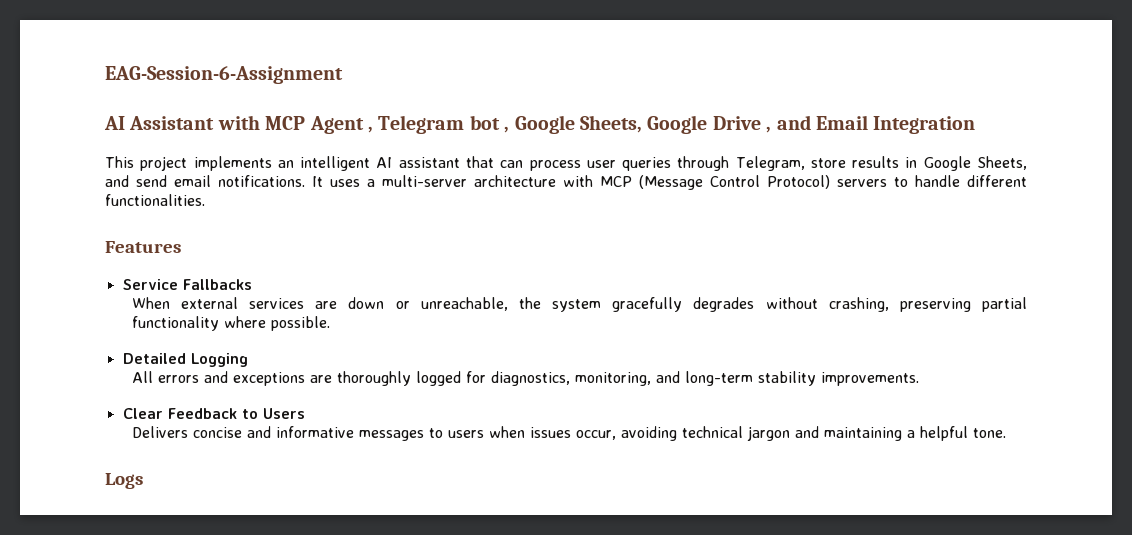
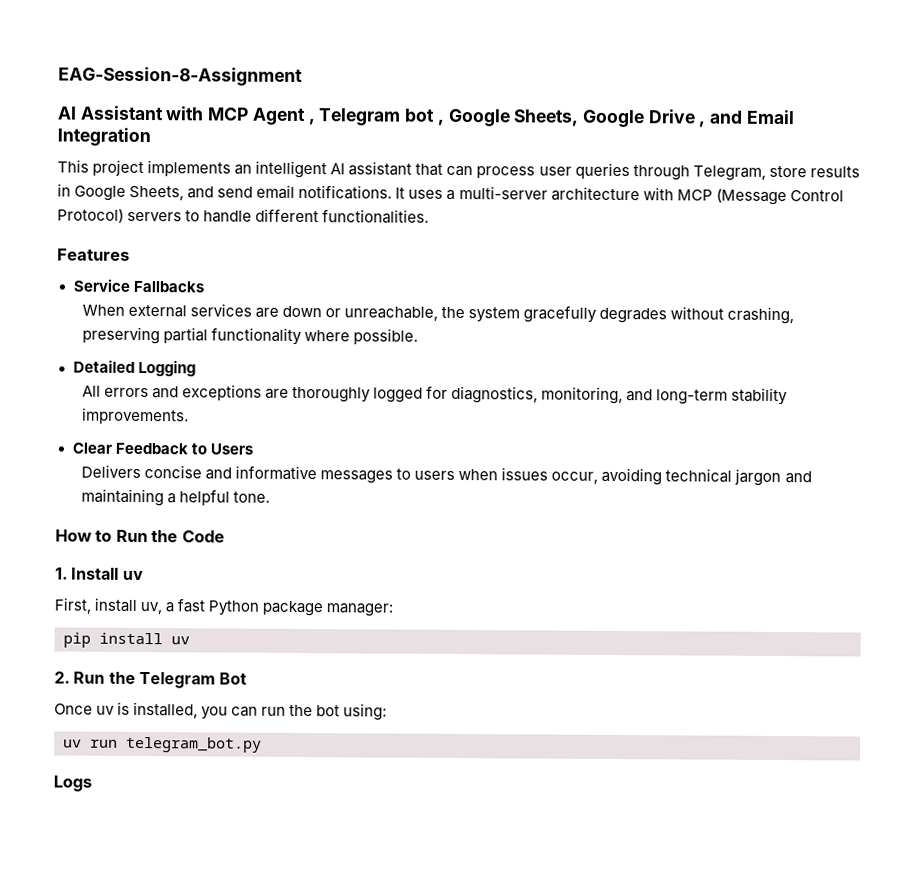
- EAG-Session-6-Assignment
+ EAG-Session-8-Assignment
+ How to Run the Code
+ 1. Install uv
+ First, install uv, a fast Python package manager:
+ pip install uv
+ 2. Run the Telegram Bot
+ Once uv is installed, you can run the bot using:
+ uv run telegram_bot.py

